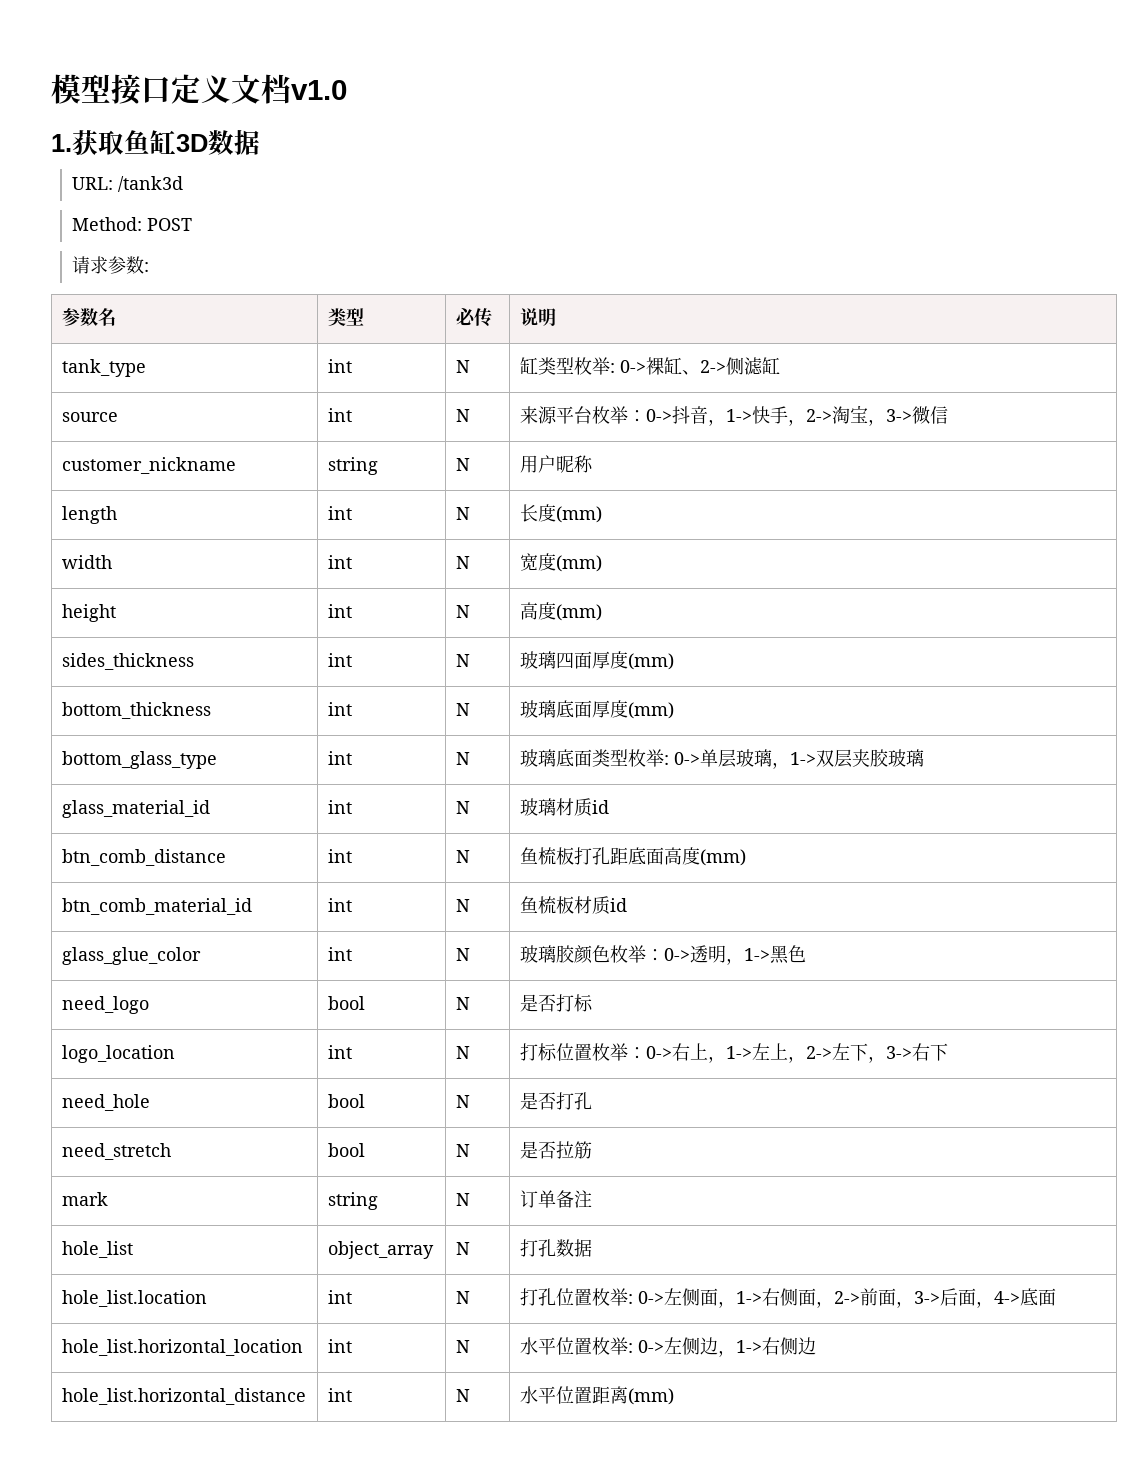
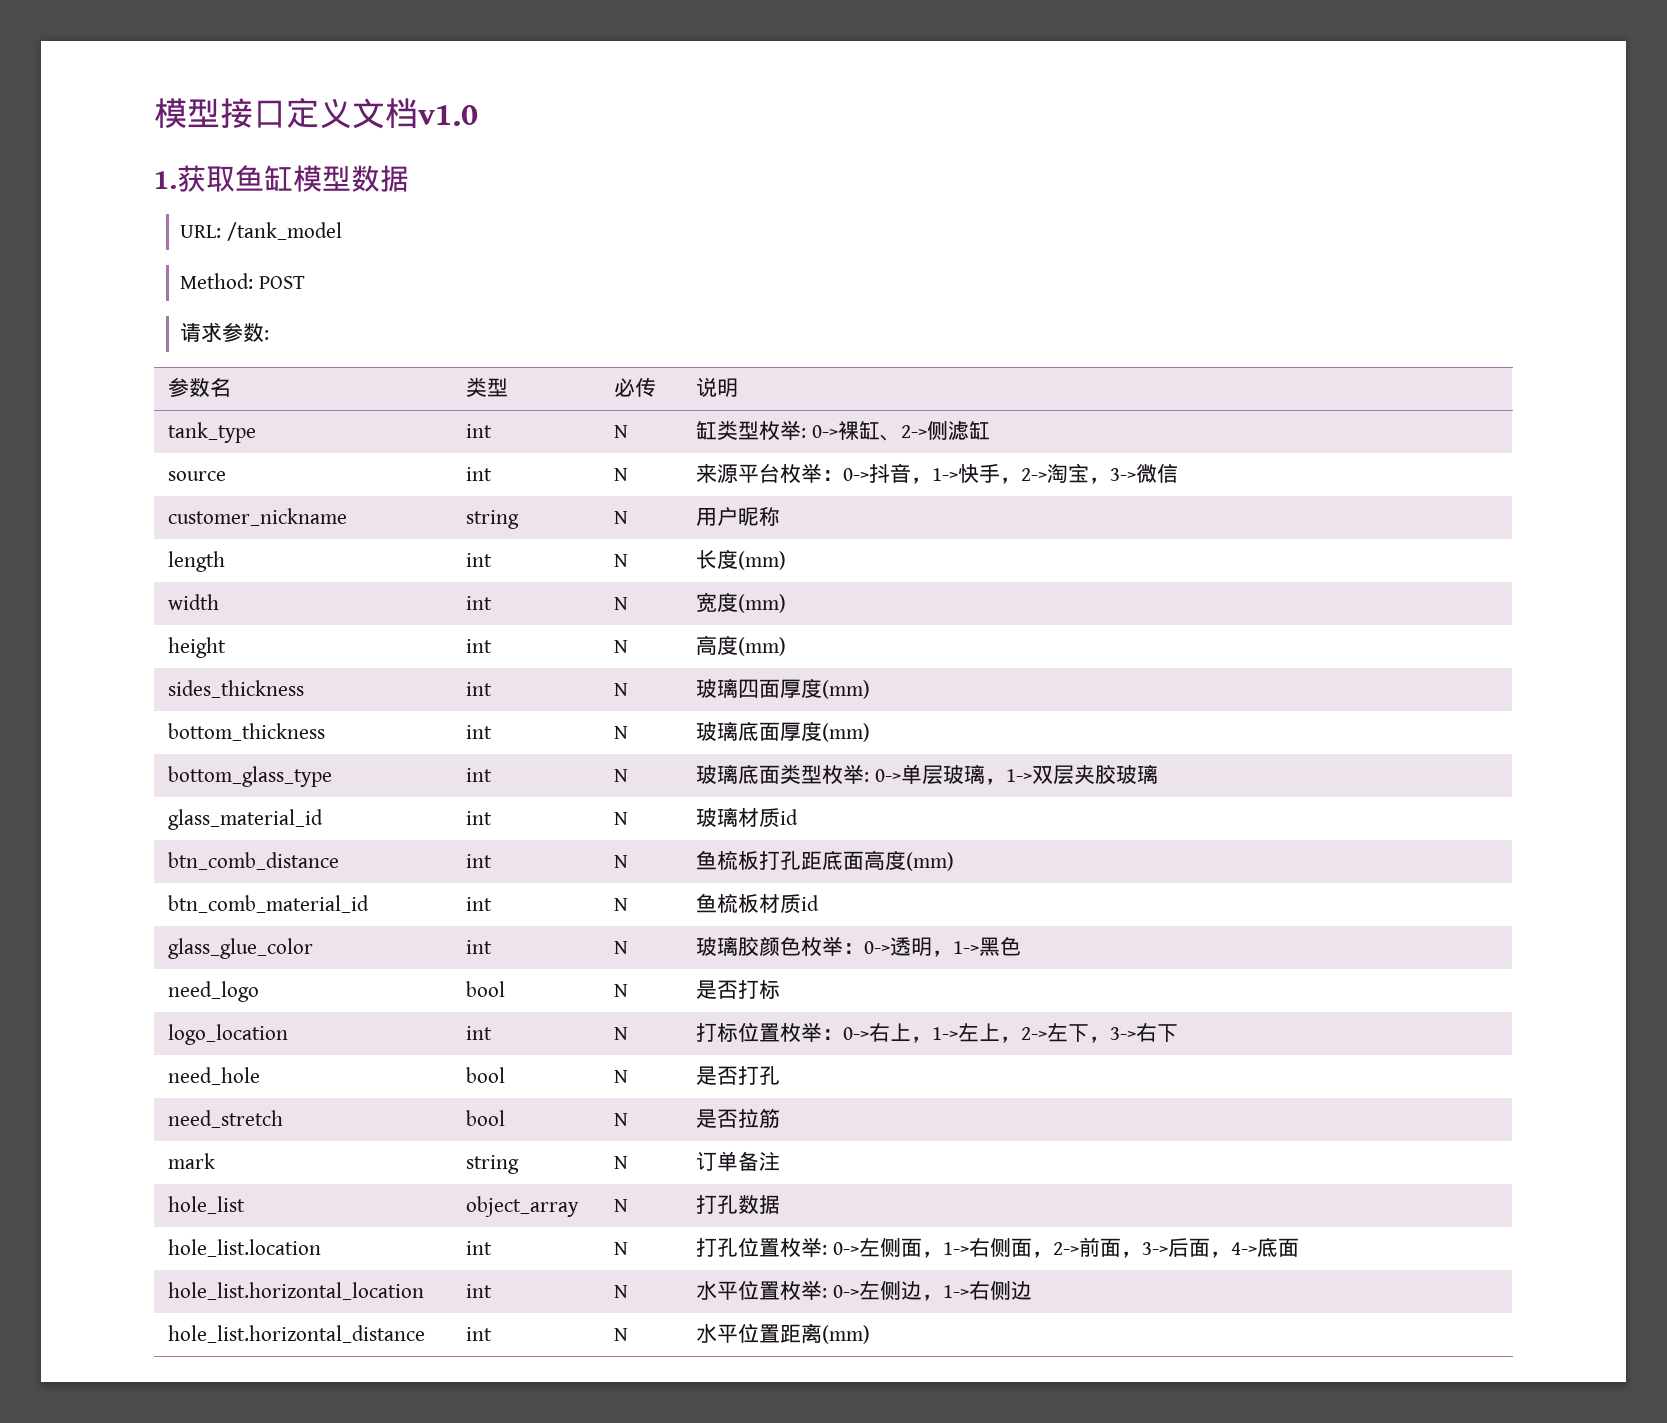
- 1.获取鱼缸3D数据
+ 1.获取鱼缸模型数据
- URL: /tank3d
+ URL: /tank_model

